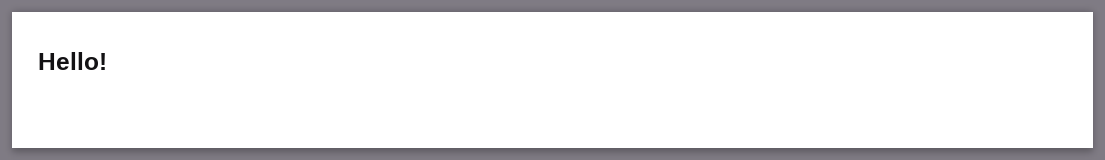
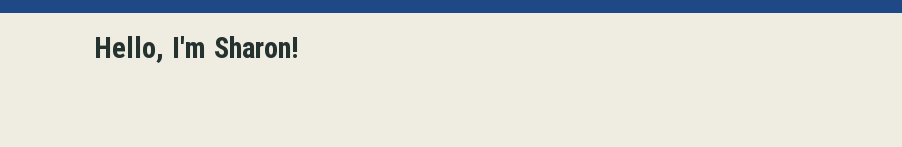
- Hello!
+ Hello, I'm Sharon!

